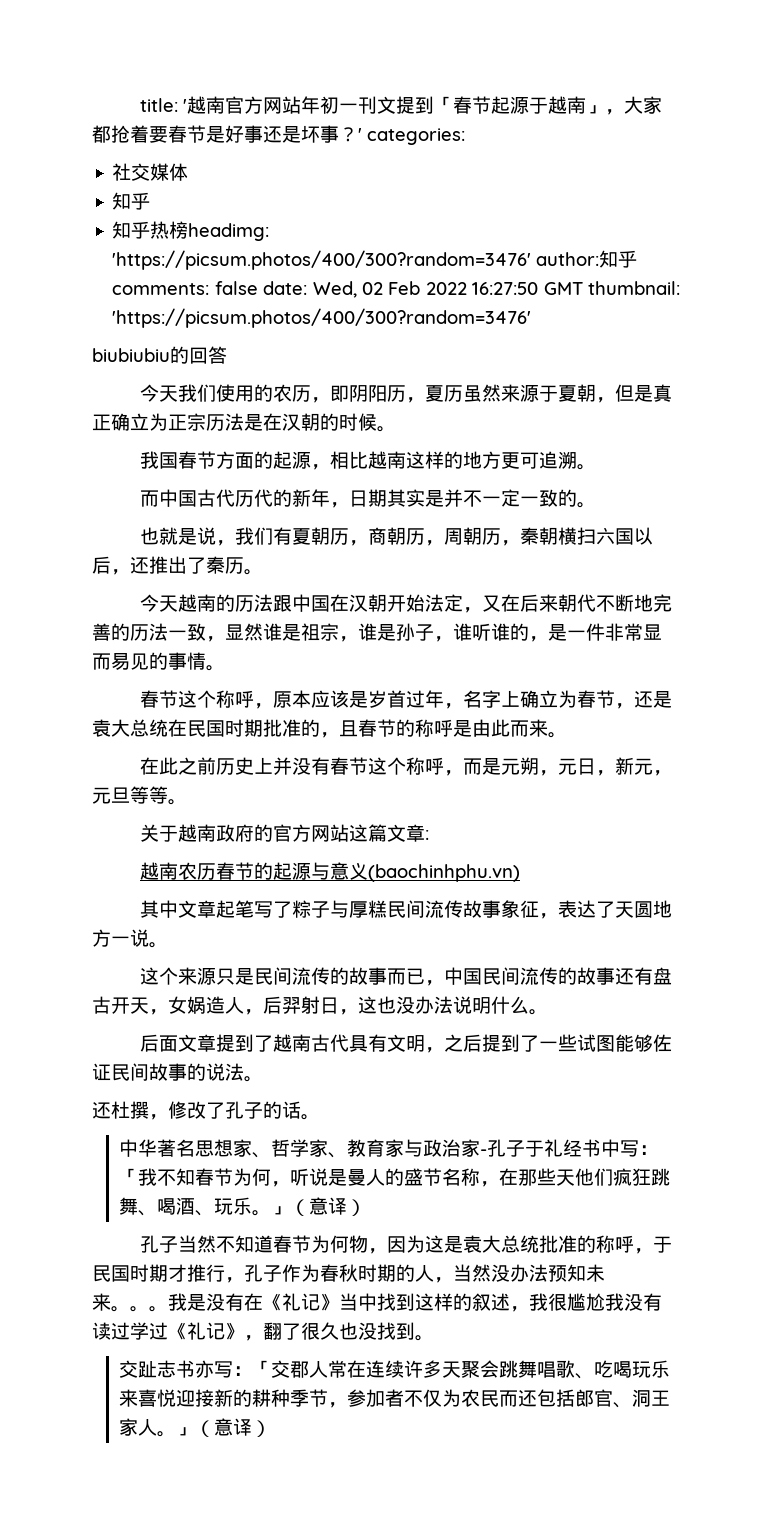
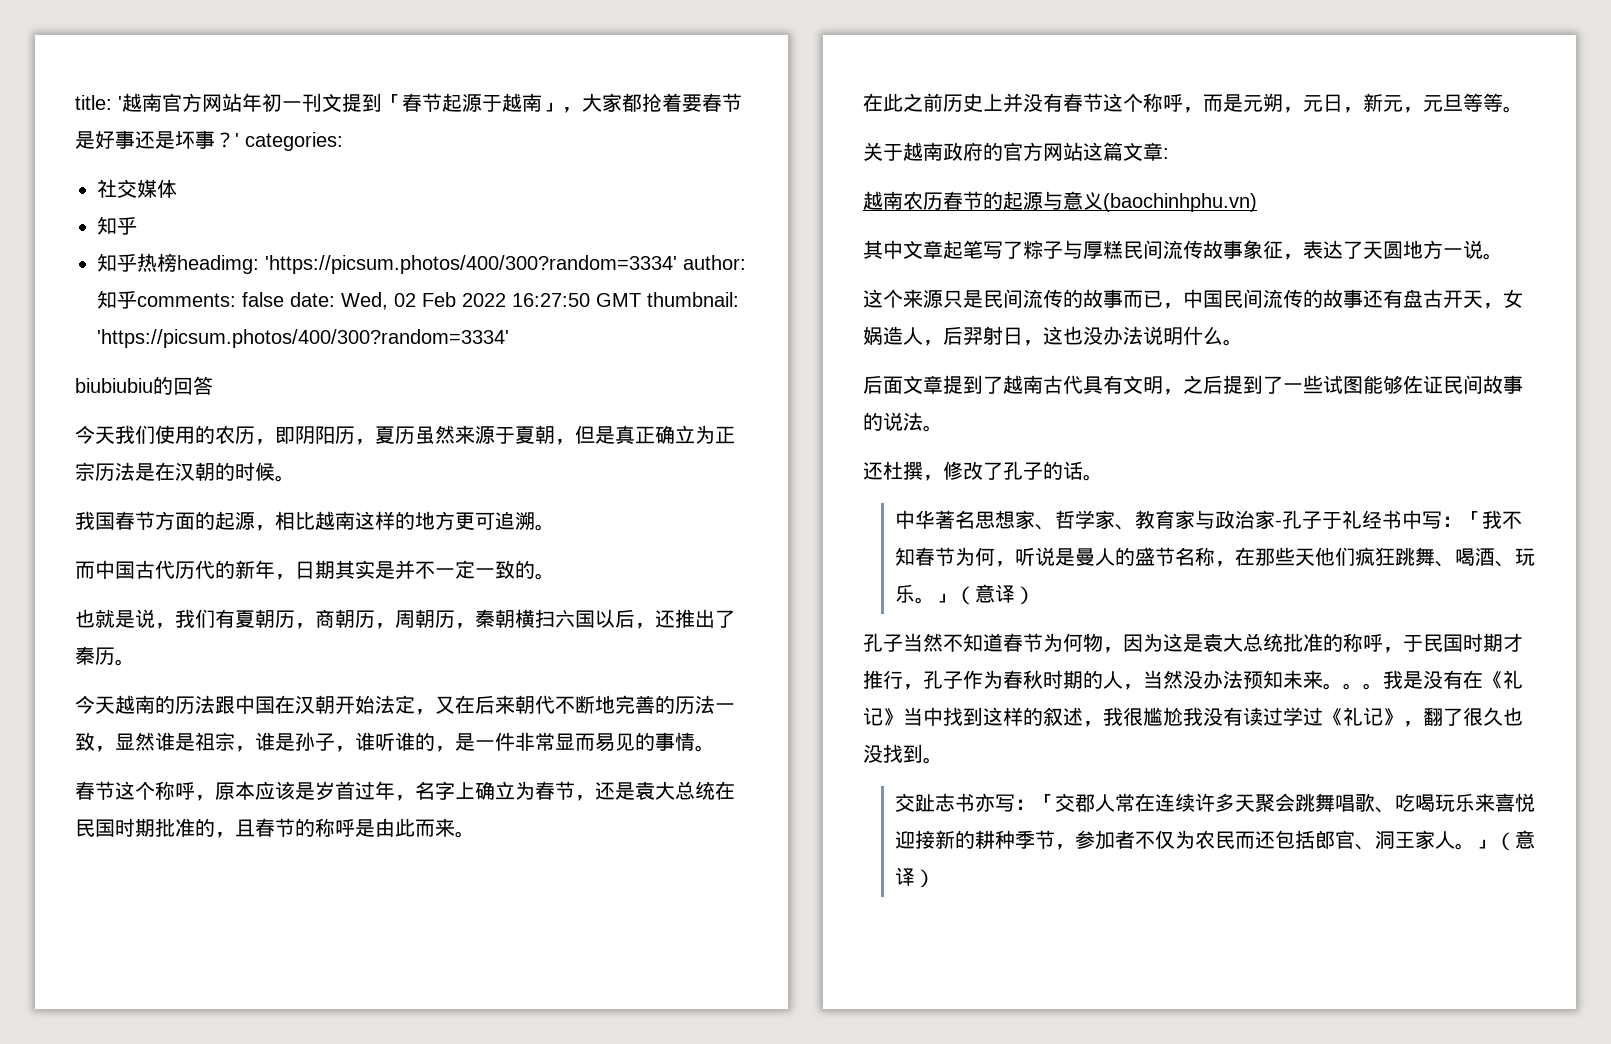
- 知乎热榜headimg: 'https://picsum.photos/400/300?random=3476' author:知乎comments: false date: Wed, 02 Feb 2022 16:27:50 GMT thumbnail: 'https://picsum.photos/400/300?random=3476'
+ 知乎热榜headimg: 'https://picsum.photos/400/300?random=3334' author:知乎comments: false date: Wed, 02 Feb 2022 16:27:50 GMT thumbnail: 'https://picsum.photos/400/300?random=3334'

